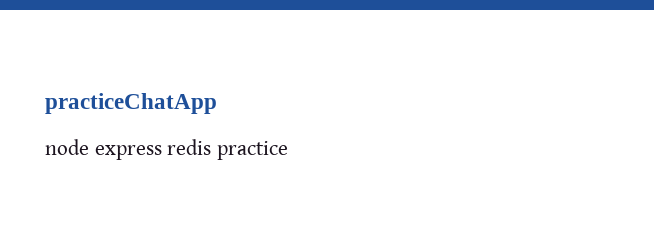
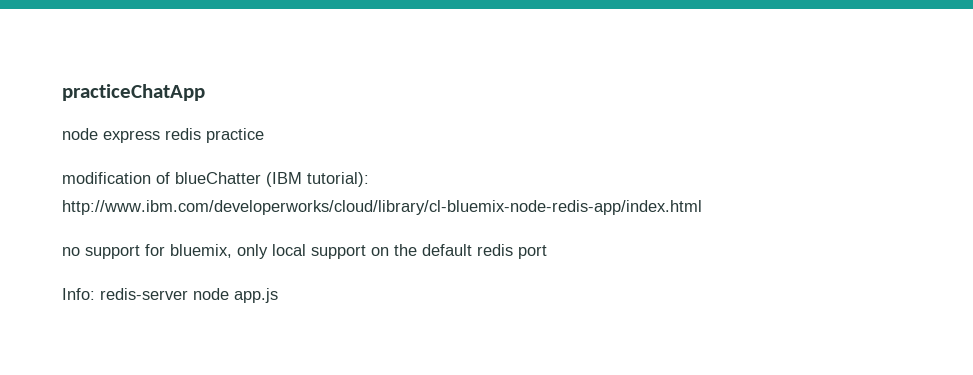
+ modification of blueChatter (IBM tutorial): http://www.ibm.com/developerworks/cloud/library/cl-bluemix-node-redis-app/index.html
+ no support for bluemix, only local support on the default redis port
+ Info: redis-server node app.js

